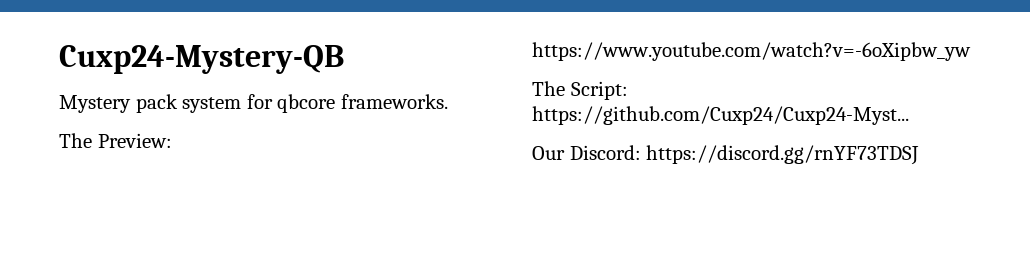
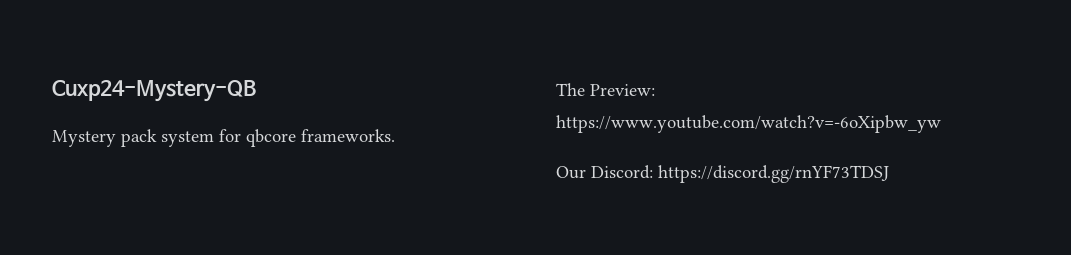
- The Script: https://github.com/Cuxp24/Cuxp24-Myst...

